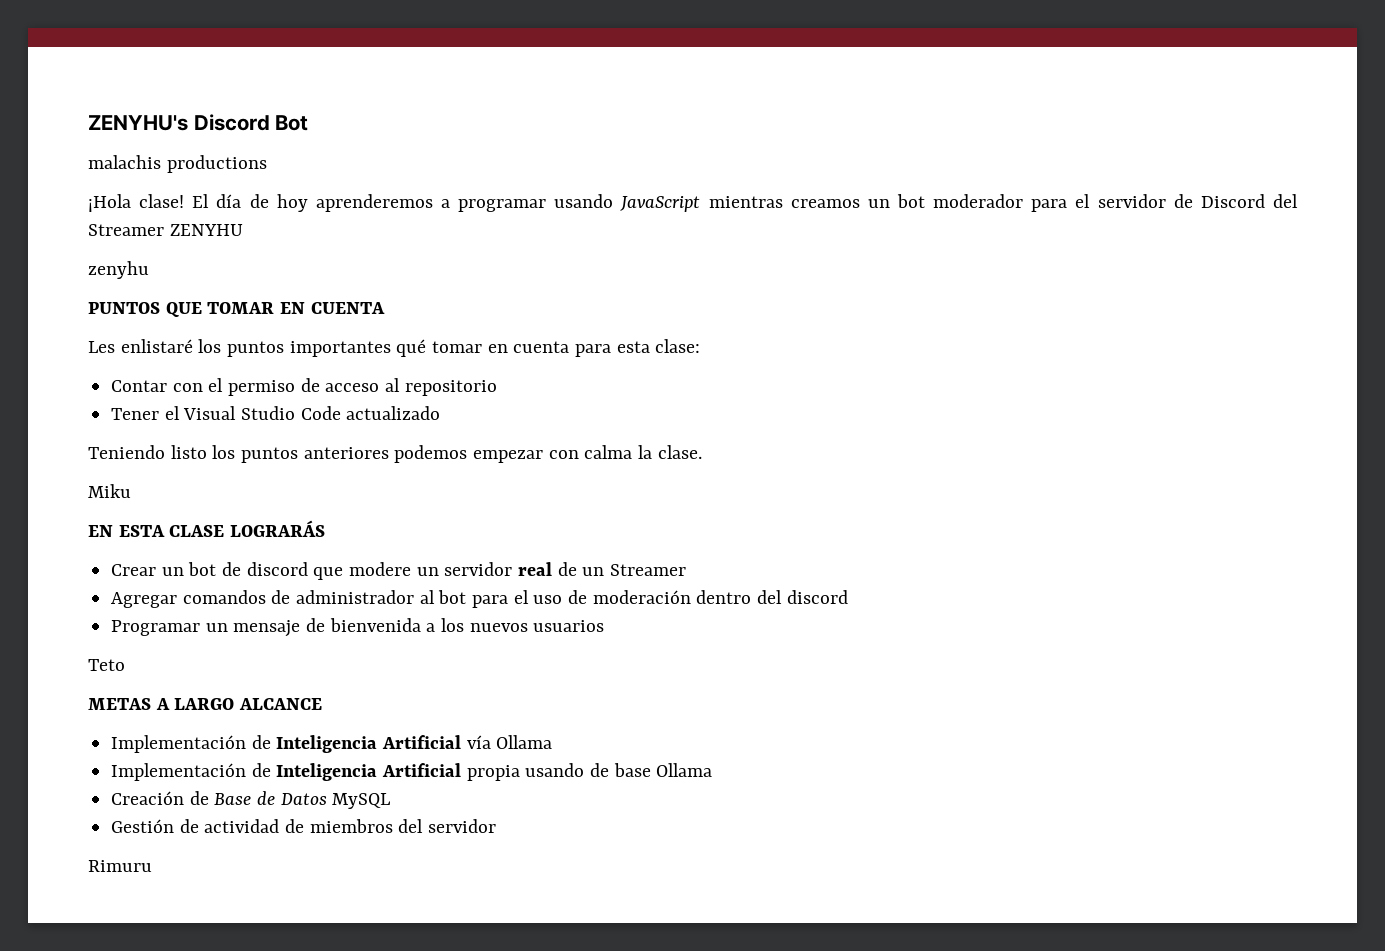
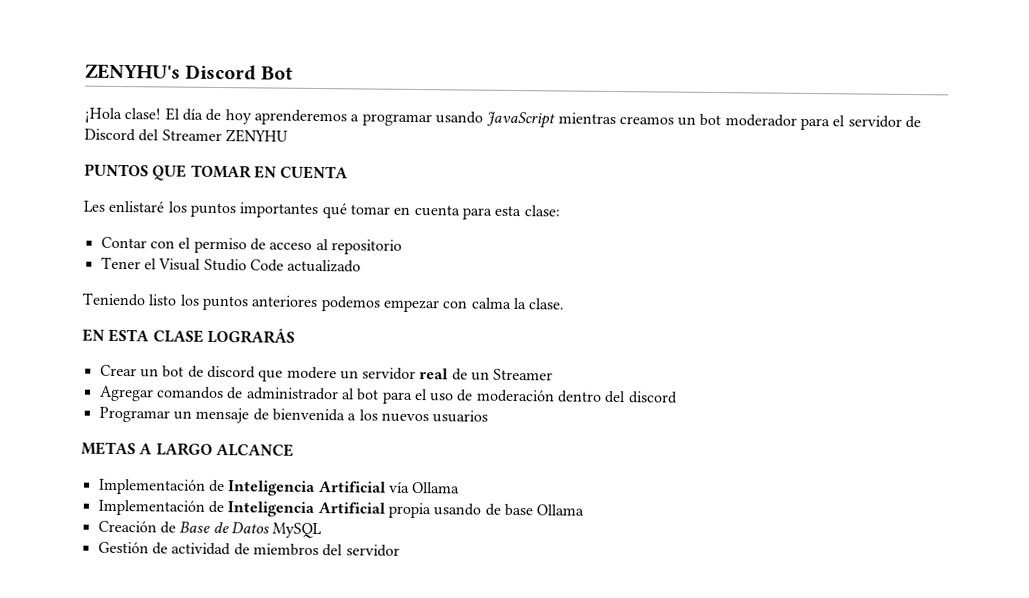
- malachis productions
- zenyhu
- Miku
- Teto
- Rimuru

